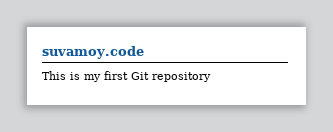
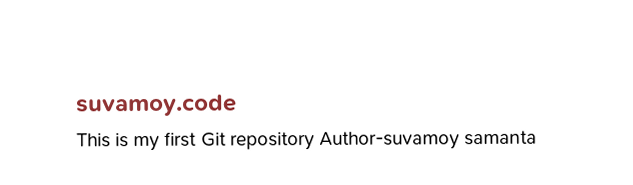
- This is my first Git repository
+ This is my first Git repository Author-suvamoy samanta

